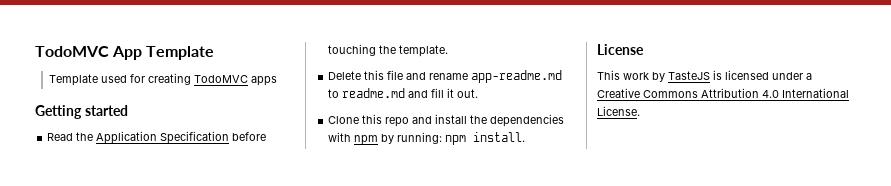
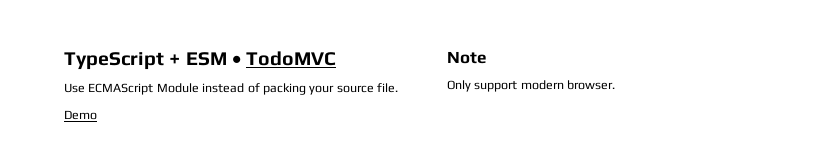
- TodoMVC App Template
- Template used for creating TodoMVC apps
- Getting started
- Read the Application Specification before touching the template.
- Delete this file and rename app-readme.md to readme.md and fill it out.
- Clone this repo and install the dependencies with npm by running: npm install.
- License
- This work by TasteJS is licensed under a Creative Commons Attribution 4.0 International License.
+ TypeScript + ESM • TodoMVC
+ Use ECMAScript Module instead of packing your source file.
+ Demo
+ Note
+ Only support modern browser.

